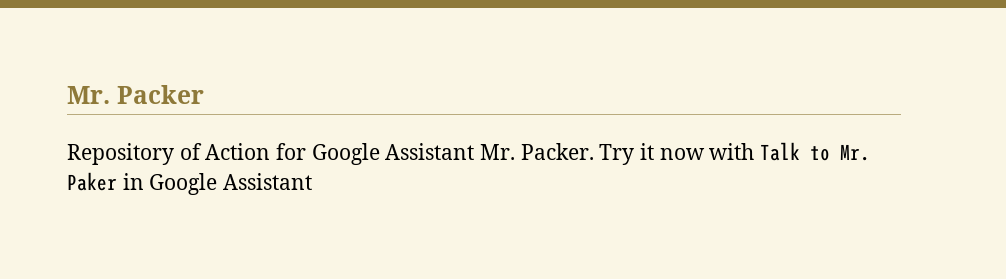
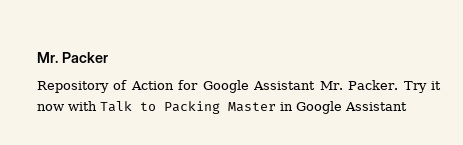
- Try it now with Talk to Mr. Paker in Google Assistant
+ Try it now with Talk to Packing Master in Google Assistant

